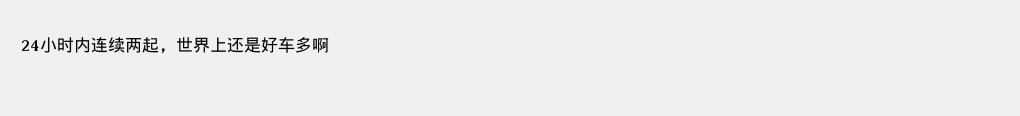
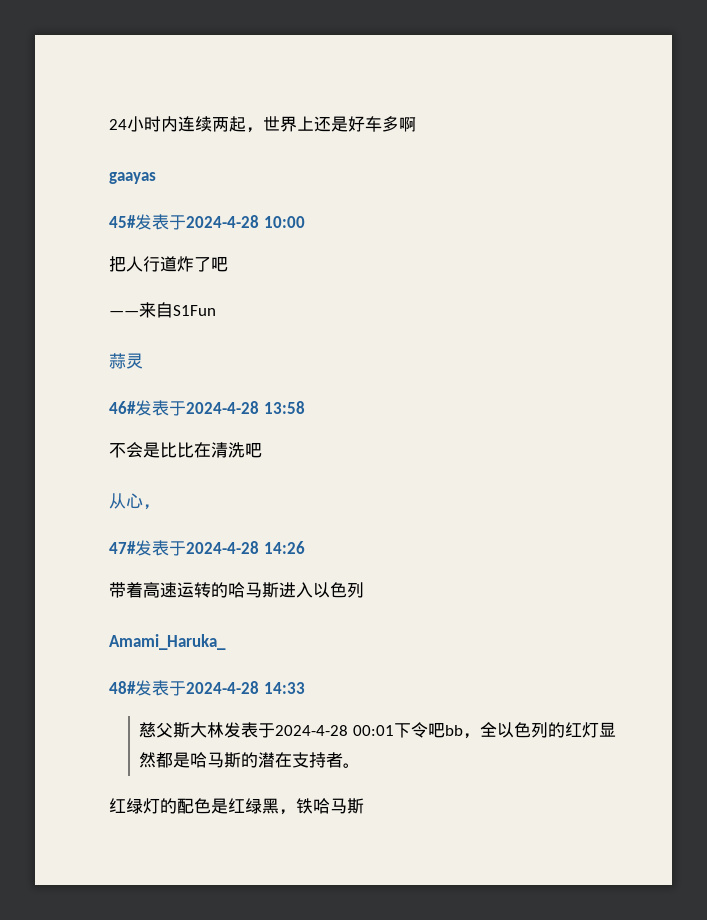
+ gaayas
+ 45#发表于2024-4-28 10:00
+ 把人行道炸了吧
+ ——来自S1Fun
+ 蒜灵
+ 46#发表于2024-4-28 13:58
+ 不会是比比在清洗吧
+ 从心，
+ 47#发表于2024-4-28 14:26
+ 带着高速运转的哈马斯进入以色列
+ Amami_Haruka_
+ 48#发表于2024-4-28 14:33
+ 慈父斯大林发表于2024-4-28 00:01下令吧bb，全以色列的红灯显然都是哈马斯的潜在支持者。
+ 红绿灯的配色是红绿黑，铁哈马斯

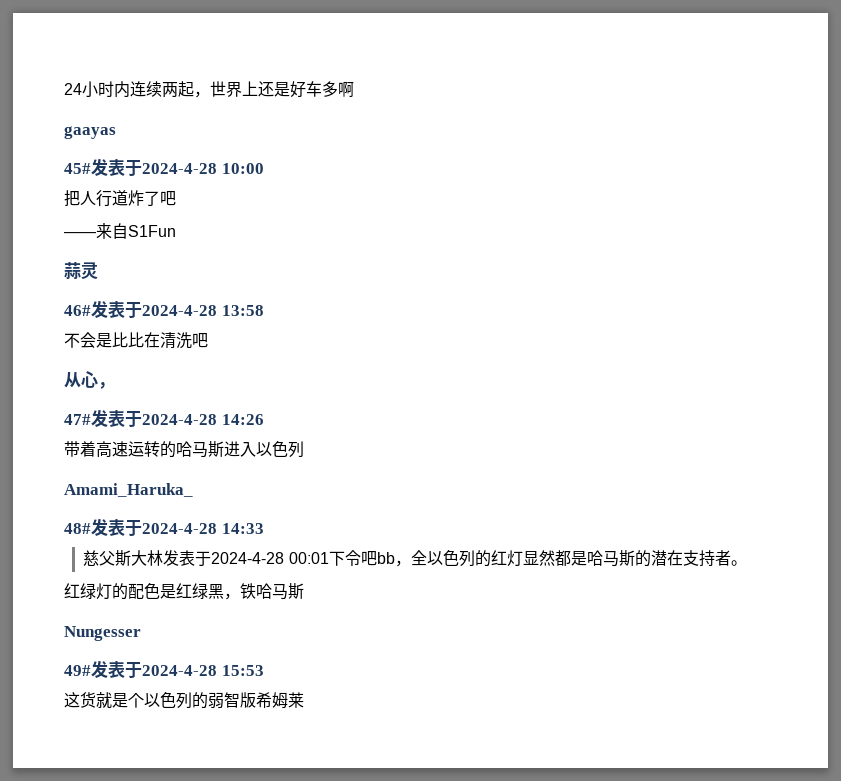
+ Nungesser
+ 49#发表于2024-4-28 15:53
+ 这货就是个以色列的弱智版希姆莱

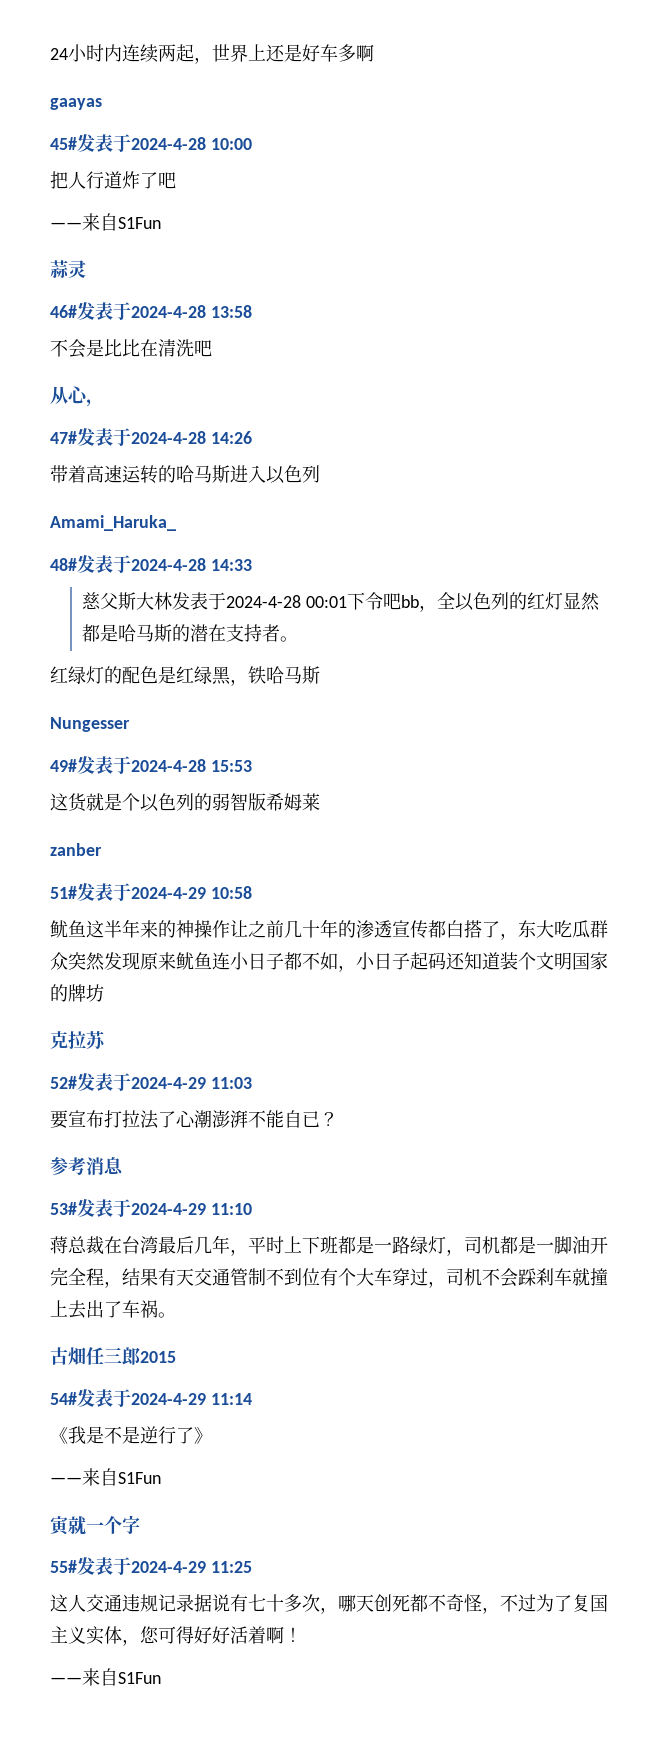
+ zanber
+ 51#发表于2024-4-29 10:58
+ 鱿鱼这半年来的神操作让之前几十年的渗透宣传都白搭了，东大吃瓜群众突然发现原来鱿鱼连小日子都不如，小日子起码还知道装个文明国家的牌坊
+ 克拉苏
+ 52#发表于2024-4-29 11:03
+ 要宣布打拉法了心潮澎湃不能自已？
+ 参考消息
+ 53#发表于2024-4-29 11:10
+ 蒋总裁在台湾最后几年，平时上下班都是一路绿灯，司机都是一脚油开完全程，结果有天交通管制不到位有个大车穿过，司机不会踩刹车就撞上去出了车祸。
+ 古畑任三郎2015
+ 54#发表于2024-4-29 11:14
+ 《我是不是逆行了》
+ ——来自S1Fun
+ 寅就一个字
+ 55#发表于2024-4-29 11:25
+ 这人交通违规记录据说有七十多次，哪天创死都不奇怪，不过为了复国主义实体，您可得好好活着啊！
+ ——来自S1Fun

